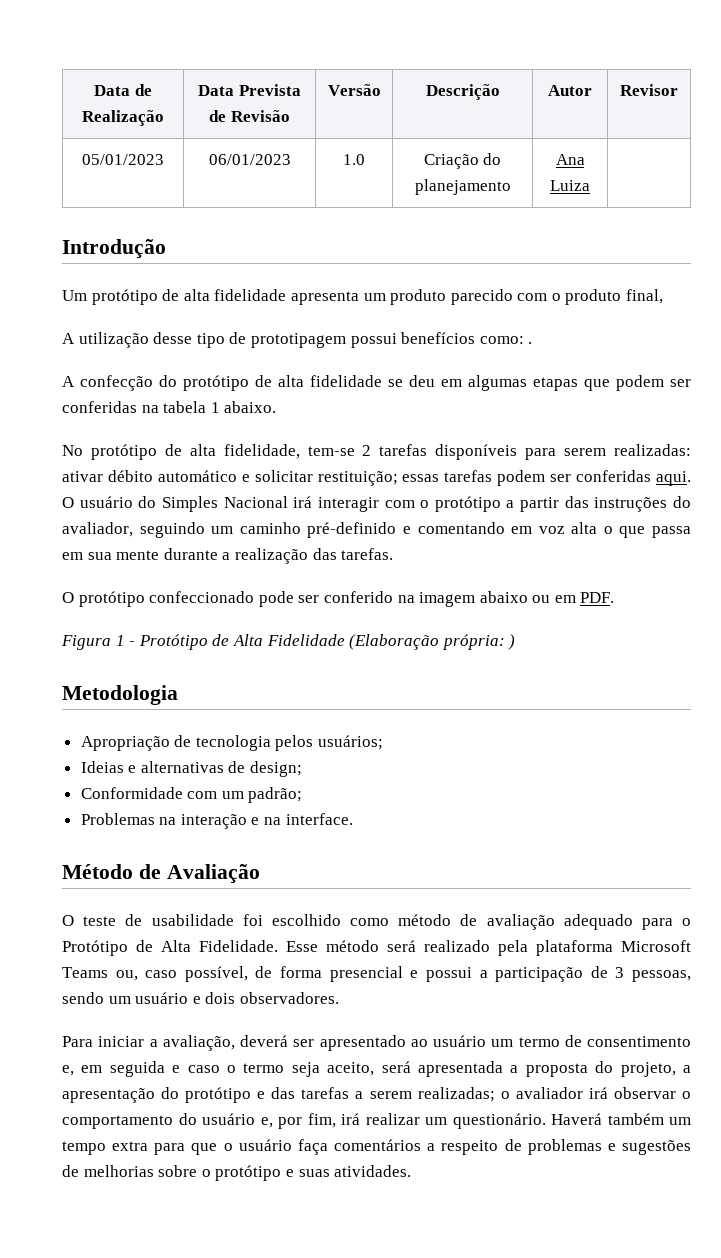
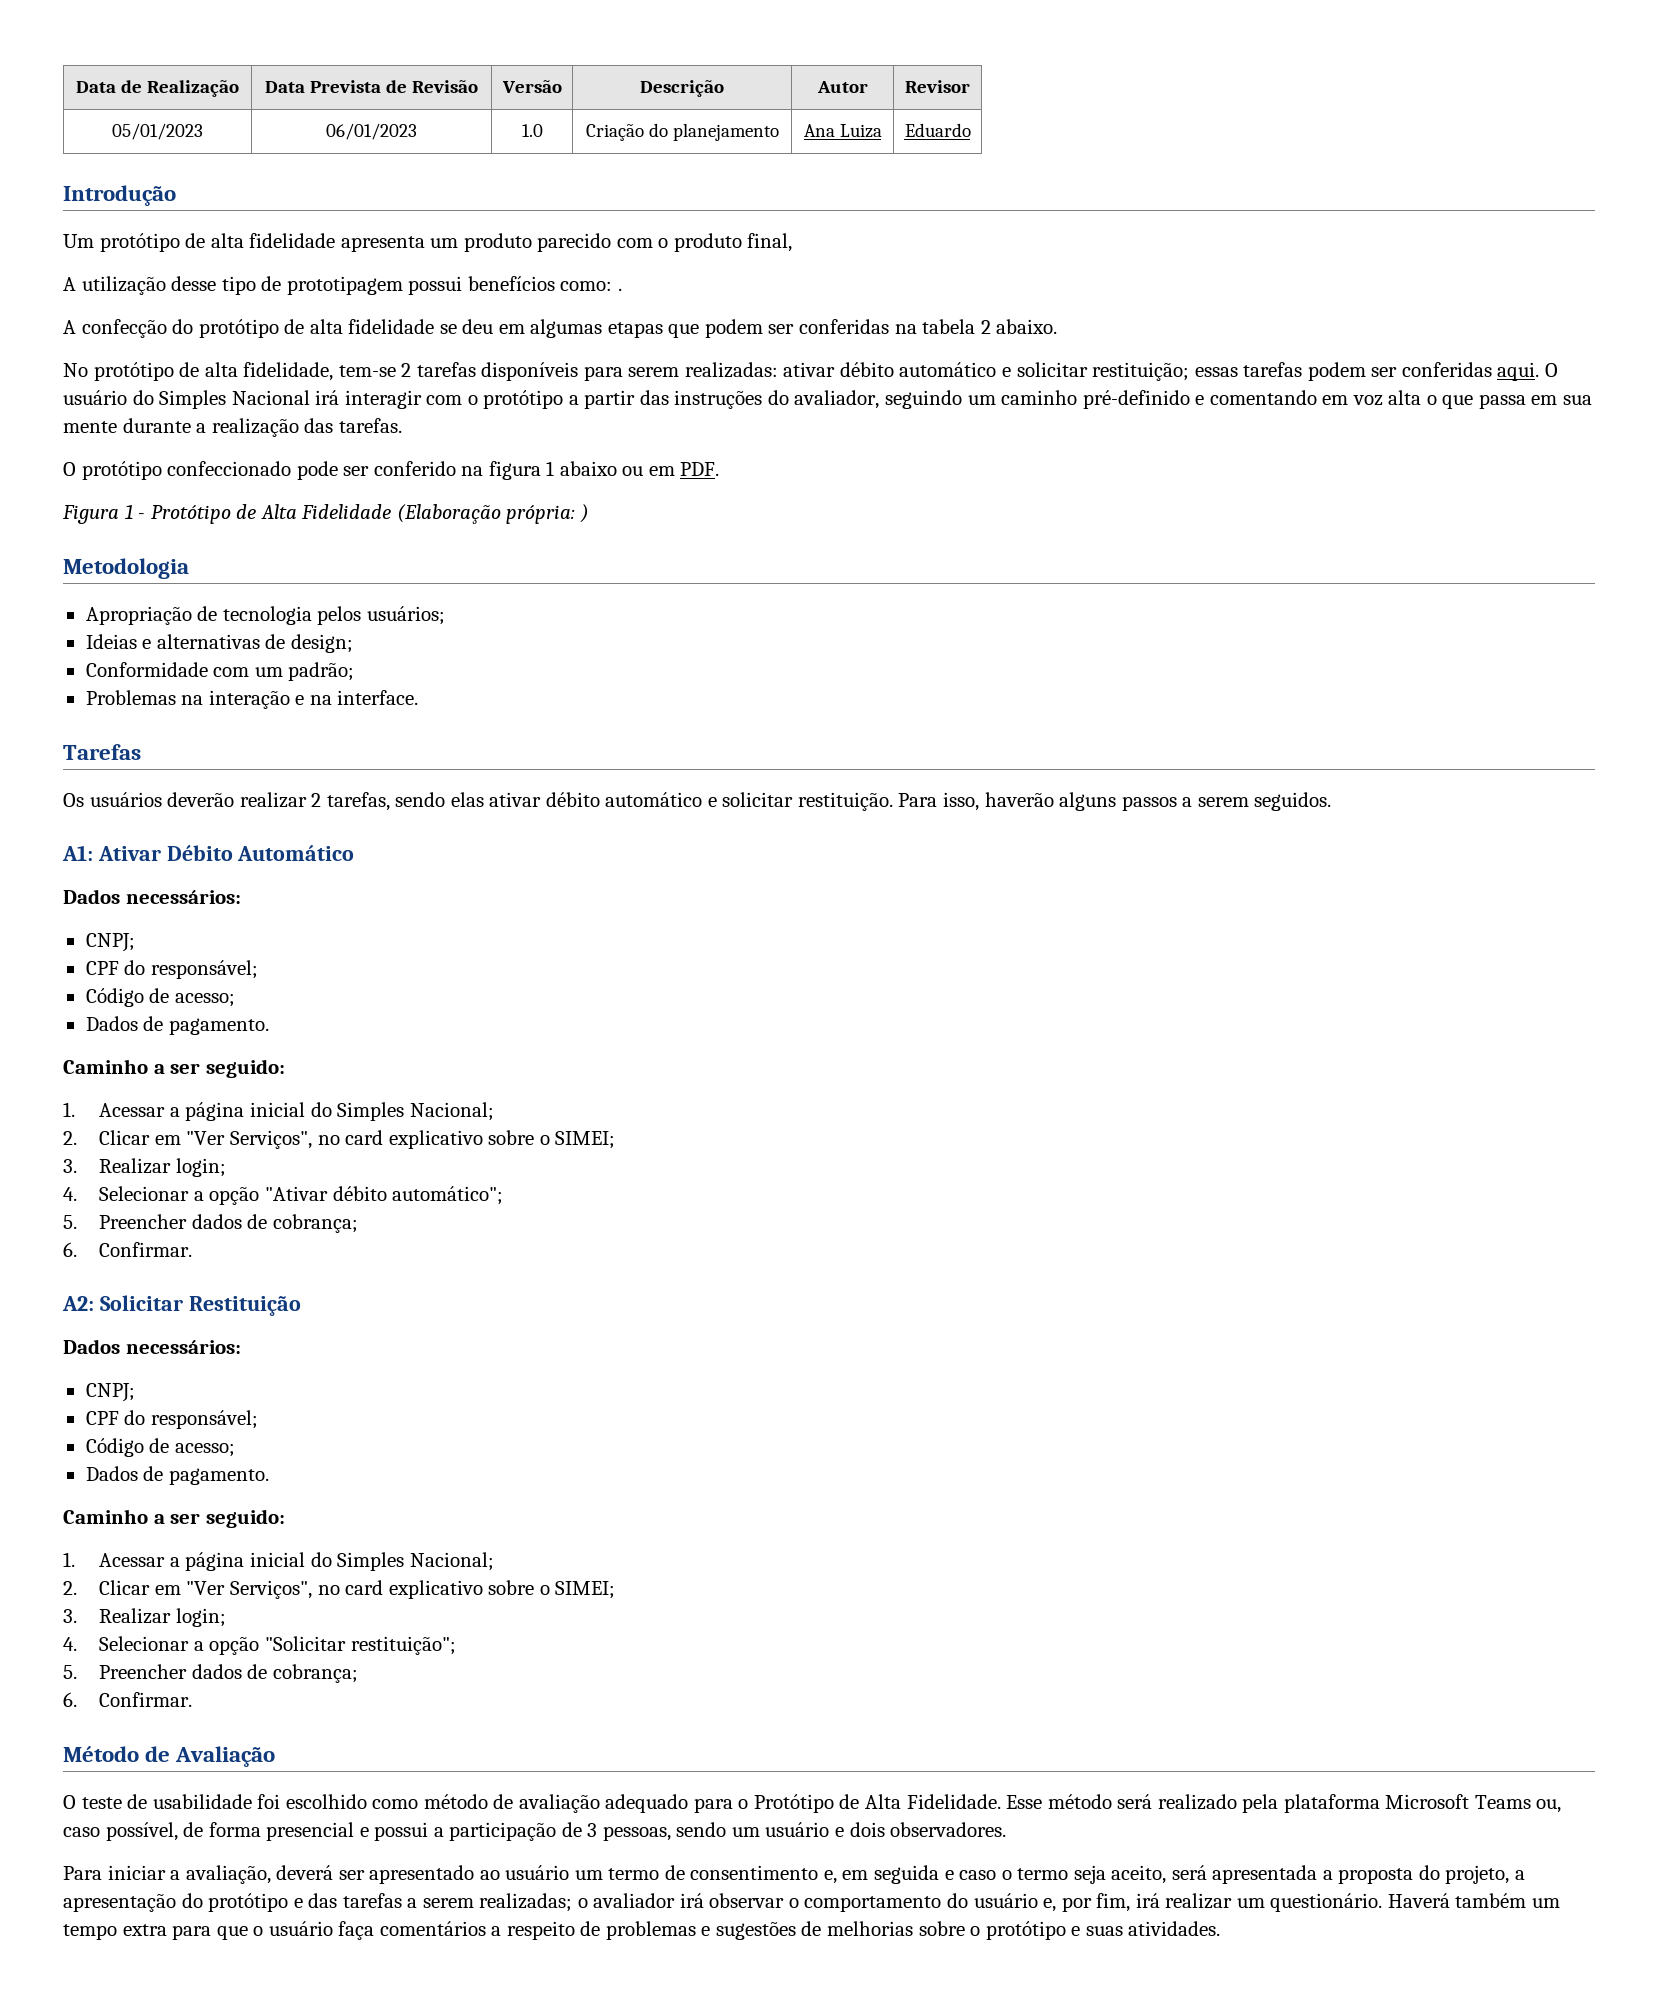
- 05/01/2023 | 06/01/2023 | 1.0 | Criação do planejamento | Ana Luiza |
+ 05/01/2023 | 06/01/2023 | 1.0 | Criação do planejamento | Ana Luiza | Eduardo
- A confecção do protótipo de alta fidelidade se deu em algumas etapas que podem ser conferidas na tabela 1 abaixo.
+ A confecção do protótipo de alta fidelidade se deu em algumas etapas que podem ser conferidas na tabela 2 abaixo.
- O protótipo confeccionado pode ser conferido na imagem abaixo ou em PDF.
+ O protótipo confeccionado pode ser conferido na figura 1 abaixo ou em PDF.
+ Tarefas
+ Os usuários deverão realizar 2 tarefas, sendo elas ativar débito automático e solicitar restituição. Para isso, haverão alguns passos a serem seguidos.
+ A1: Ativar Débito Automático
+ Dados necessários:
+ CNPJ;
+ CPF do responsável;
+ Código de acesso;
+ Dados de pagamento.
+ Caminho a ser seguido:
+ 1. Acessar a página inicial do Simples Nacional;
+ 2. Clicar em "Ver Serviços", no card explicativo sobre o SIMEI;
+ 3. Realizar login;
+ 4. Selecionar a opção "Ativar débito automático";
+ 5. Preencher dados de cobrança;
+ 6. Confirmar.
+ A2: Solicitar Restituição
+ Dados necessários:
+ CNPJ;
+ CPF do responsável;
+ Código de acesso;
+ Dados de pagamento.
+ Caminho a ser seguido:
+ 1. Acessar a página inicial do Simples Nacional;
+ 2. Clicar em "Ver Serviços", no card explicativo sobre o SIMEI;
+ 3. Realizar login;
+ 4. Selecionar a opção "Solicitar restituição";
+ 5. Preencher dados de cobrança;
+ 6. Confirmar.

